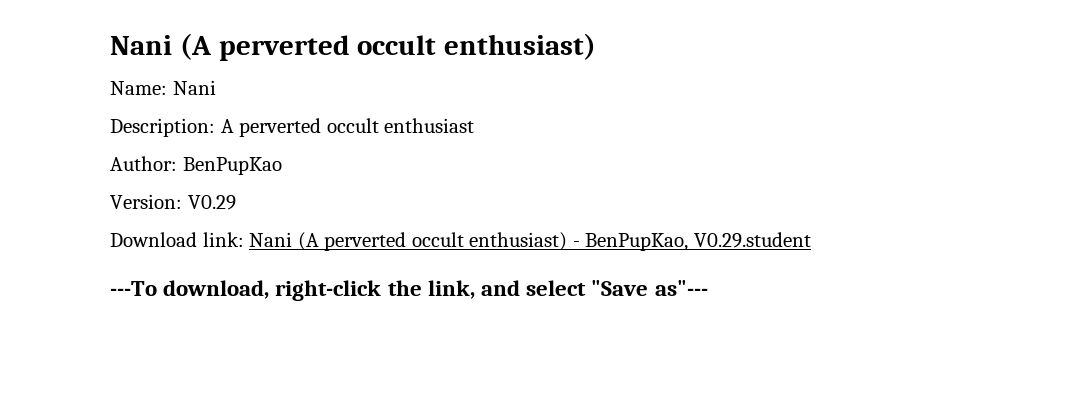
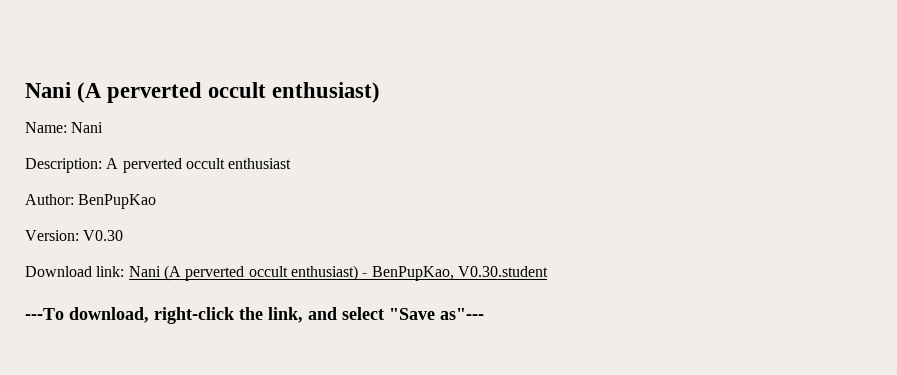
- Version: V0.29
+ Version: V0.30
- Download link: Nani (A perverted occult enthusiast) - BenPupKao, V0.29.student
+ Download link: Nani (A perverted occult enthusiast) - BenPupKao, V0.30.student

